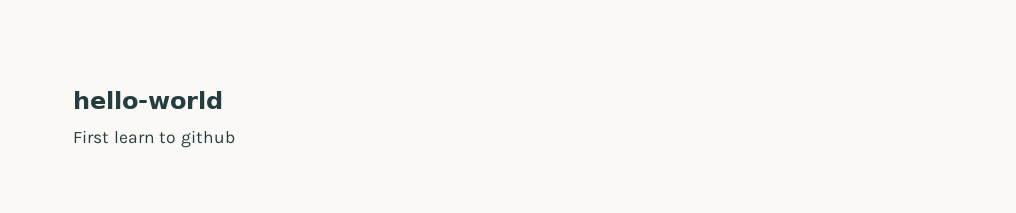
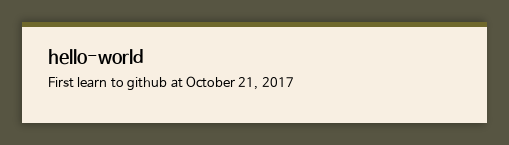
- First learn to github
+ First learn to github at October 21, 2017

